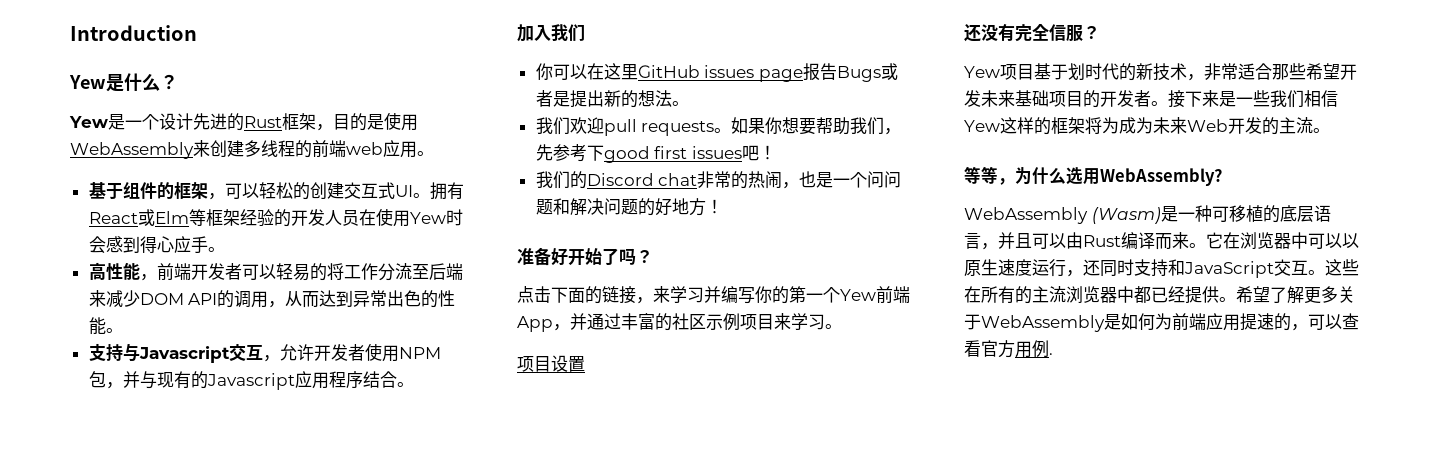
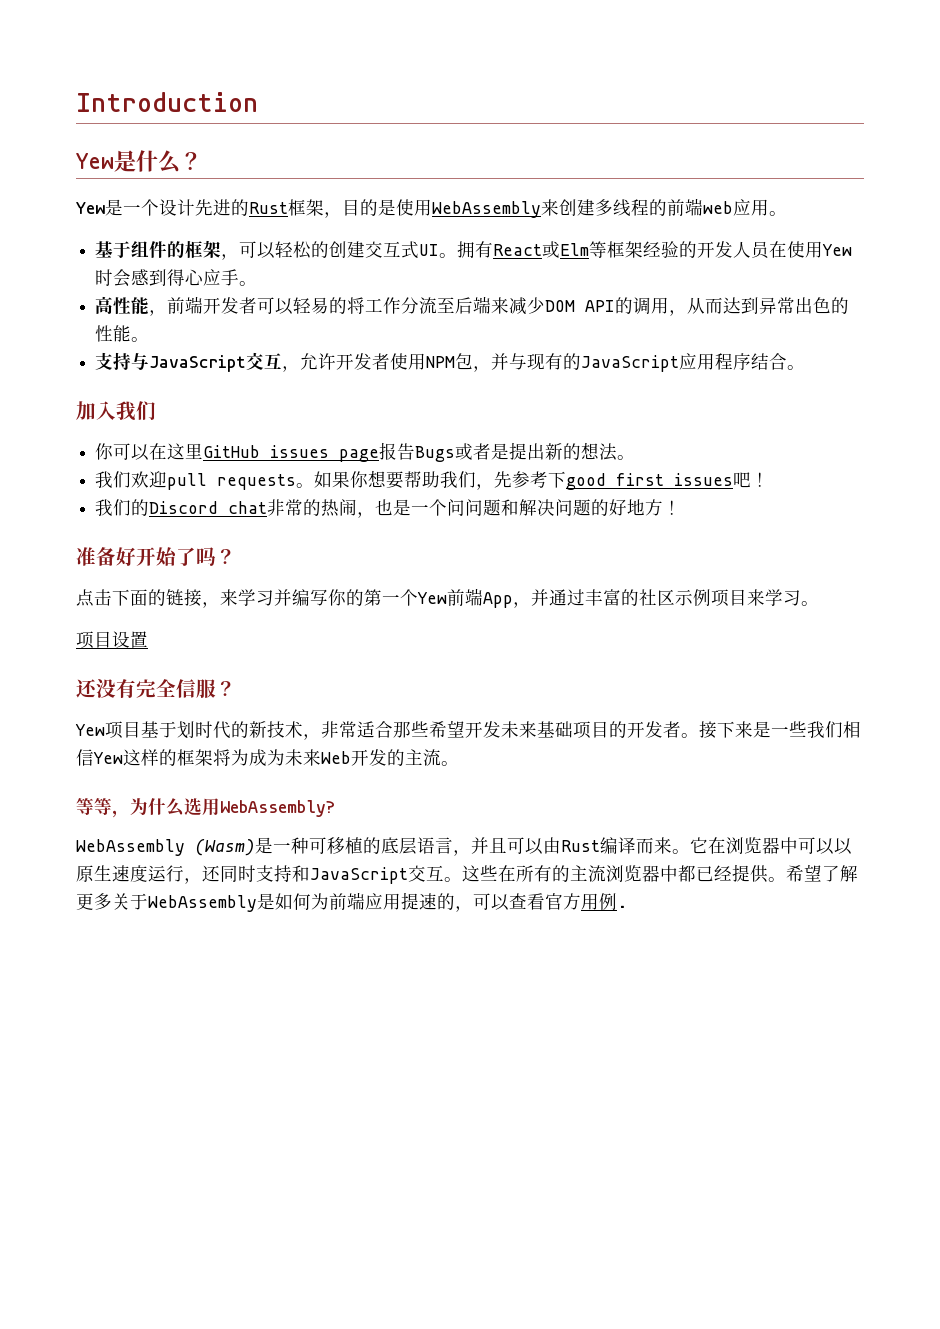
- 支持与Javascript交互，允许开发者使用NPM包，并与现有的Javascript应用程序结合。
+ 支持与JavaScript交互，允许开发者使用NPM包，并与现有的JavaScript应用程序结合。

